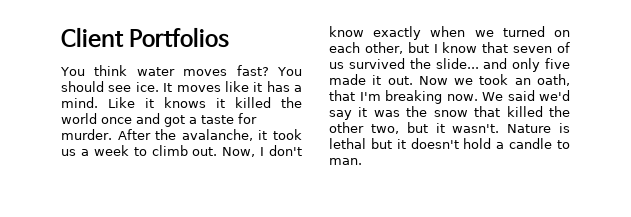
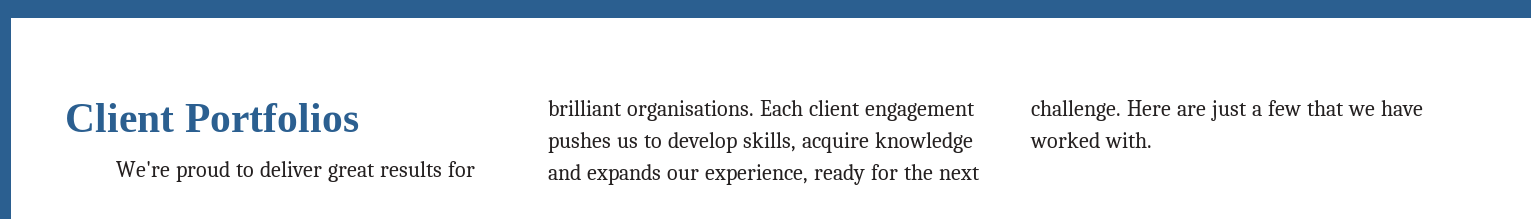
- You think water moves fast? You should see ice. It moves like it has a mind. Like it knows it killed the world once and got a taste for murder. After the avalanche, it took us a week to climb out. Now, I don't know exactly when we turned on each other, but I know that seven of us survived the slide... and only five made it out. Now we took an oath, that I'm breaking now. We said we'd say it was the snow that killed the other two, but it wasn't. Nature is lethal but it doesn't hold a candle to man.
+ We're proud to deliver great results for brilliant organisations. Each client engagement pushes us to develop skills, acquire knowledge and expands our experience, ready for the next challenge. Here are just a few that we have worked with.

